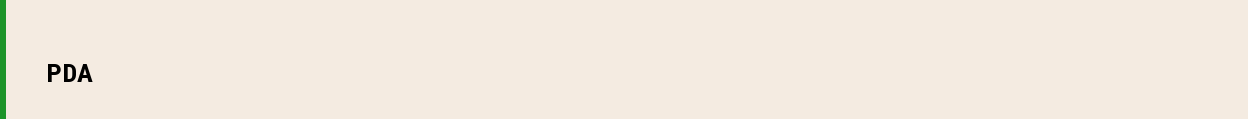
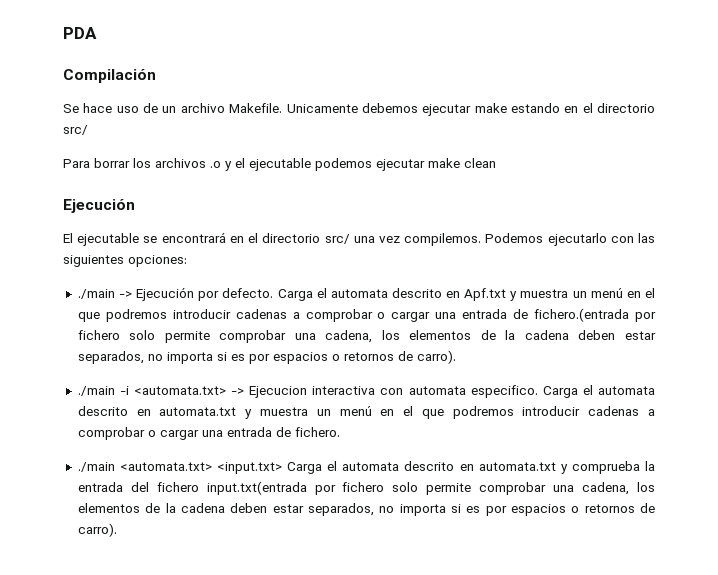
+ Compilación
+ Se hace uso de un archivo Makefile. Unicamente debemos ejecutar make estando en el directorio src/
+ Para borrar los archivos .o y el ejecutable podemos ejecutar make clean
+ Ejecución
+ El ejecutable se encontrará en el directorio src/ una vez compilemos. Podemos ejecutarlo con las siguientes opciones:
+ ./main -> Ejecución por defecto. Carga el automata descrito en Apf.txt y muestra un menú en el que podremos introducir cadenas a comprobar o cargar una entrada de fichero.(entrada por fichero solo permite comprobar una cadena, los elementos de la cadena deben estar separados, no importa si es por espacios o retornos de carro).
+ ./main -i <automata.txt> -> Ejecucion interactiva con automata especifico. Carga el automata descrito en automata.txt y muestra un menú en el que podremos introducir cadenas a comprobar o cargar una entrada de fichero.
+ ./main <automata.txt> <input.txt> Carga el automata descrito en automata.txt y comprueba la entrada del fichero input.txt(entrada por fichero solo permite comprobar una cadena, los elementos de la cadena deben estar separados, no importa si es por espacios o retornos de carro).

